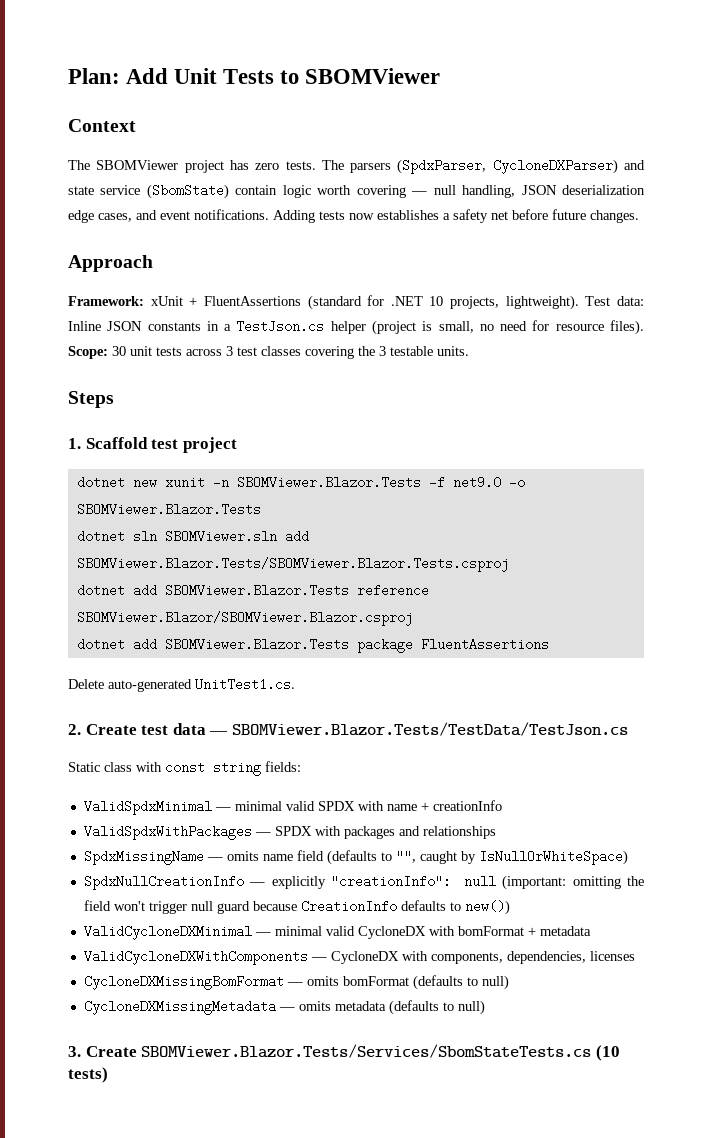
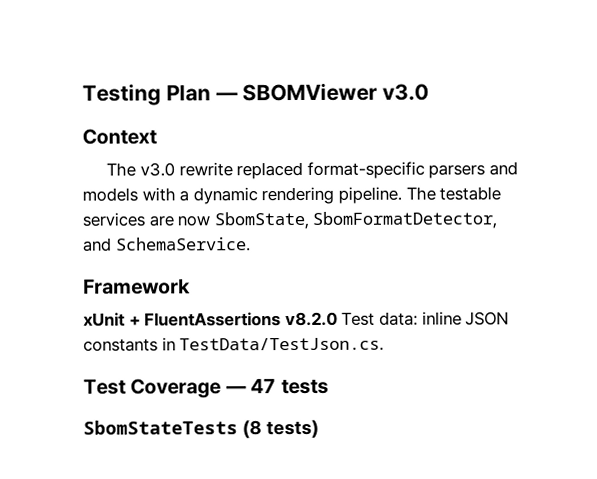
- Plan: Add Unit Tests to SBOMViewer
+ Testing Plan — SBOMViewer v3.0
- The SBOMViewer project has zero tests. The parsers (SpdxParser, CycloneDXParser) and state service (SbomState) contain logic worth covering — null handling, JSON deserialization edge cases, and event notifications. Adding tests now establishes a safety net before future changes.
- Approach
- Framework: xUnit + FluentAssertions (standard for .NET 10 projects, lightweight). Test data: Inline JSON constants in a TestJson.cs helper (project is small, no need for resource files). Scope: 30 unit tests across 3 test classes covering the 3 testable units.
- Steps
- 1. Scaffold test project
- dotnet new xunit -n SBOMViewer.Blazor.Tests -f net9.0 -o SBOMViewer.Blazor.Tests
- dotnet sln SBOMViewer.sln add SBOMViewer.Blazor.Tests/SBOMViewer.Blazor.Tests.csproj
- dotnet add SBOMViewer.Blazor.Tests reference SBOMViewer.Blazor/SBOMViewer.Blazor.csproj
- dotnet add SBOMViewer.Blazor.Tests package FluentAssertions
- Delete auto-generated UnitTest1.cs.
- 2. Create test data — SBOMViewer.Blazor.Tests/TestData/TestJson.cs
- Static class with const string fields:
- ValidSpdxMinimal — minimal valid SPDX with name + creationInfo
- ValidSpdxWithPackages — SPDX with packages and relationships
- SpdxMissingName — omits name field (defaults to "", caught by IsNullOrWhiteSpace)
- SpdxNullCreationInfo — explicitly "creationInfo": null (important: omitting the field won't trigger null guard because CreationInfo defaults to new())
- ValidCycloneDXMinimal — minimal valid CycloneDX with bomFormat + metadata
- ValidCycloneDXWithComponents — CycloneDX with components, dependencies, licenses
- CycloneDXMissingBomFormat — omits bomFormat (defaults to null)
- CycloneDXMissingMetadata — omits metadata (defaults to null)
- 3. Create SBOMViewer.Blazor.Tests/Services/SbomStateTests.cs (10 tests)
+ The v3.0 rewrite replaced format-specific parsers and models with a dynamic rendering pipeline. The testable services are now SbomState, SbomFormatDetector, and SchemaService.
+ Framework
+ xUnit + FluentAssertions v8.2.0 Test data: inline JSON constants in TestData/TestJson.cs.
+ Test Coverage — 47 tests
+ SbomStateTests (8 tests)

